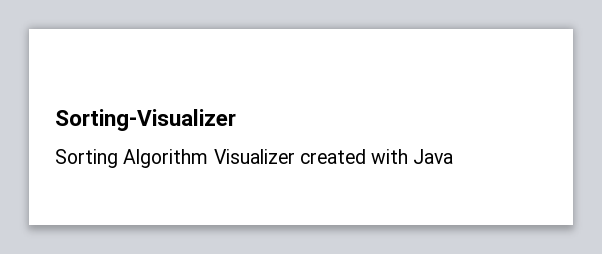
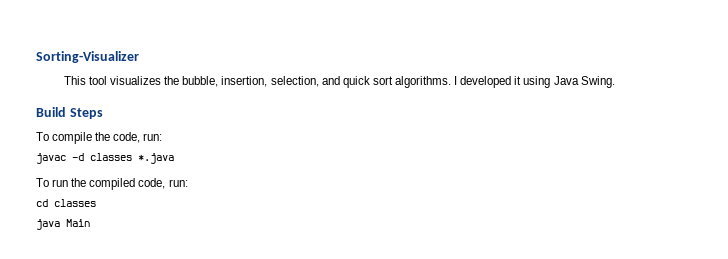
- Sorting Algorithm Visualizer created with Java
+ This tool visualizes the bubble, insertion, selection, and quick sort algorithms. I developed it using Java Swing.
+ Build Steps
+ To compile the code, run:
+ javac -d classes *.java
+ To run the compiled code, run:
+ cd classes
+ java Main

